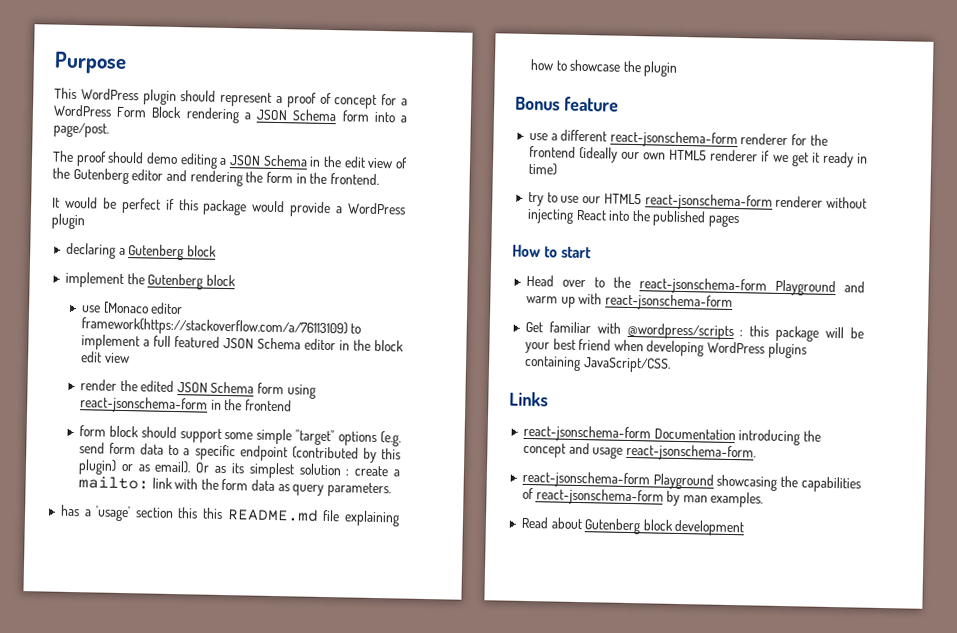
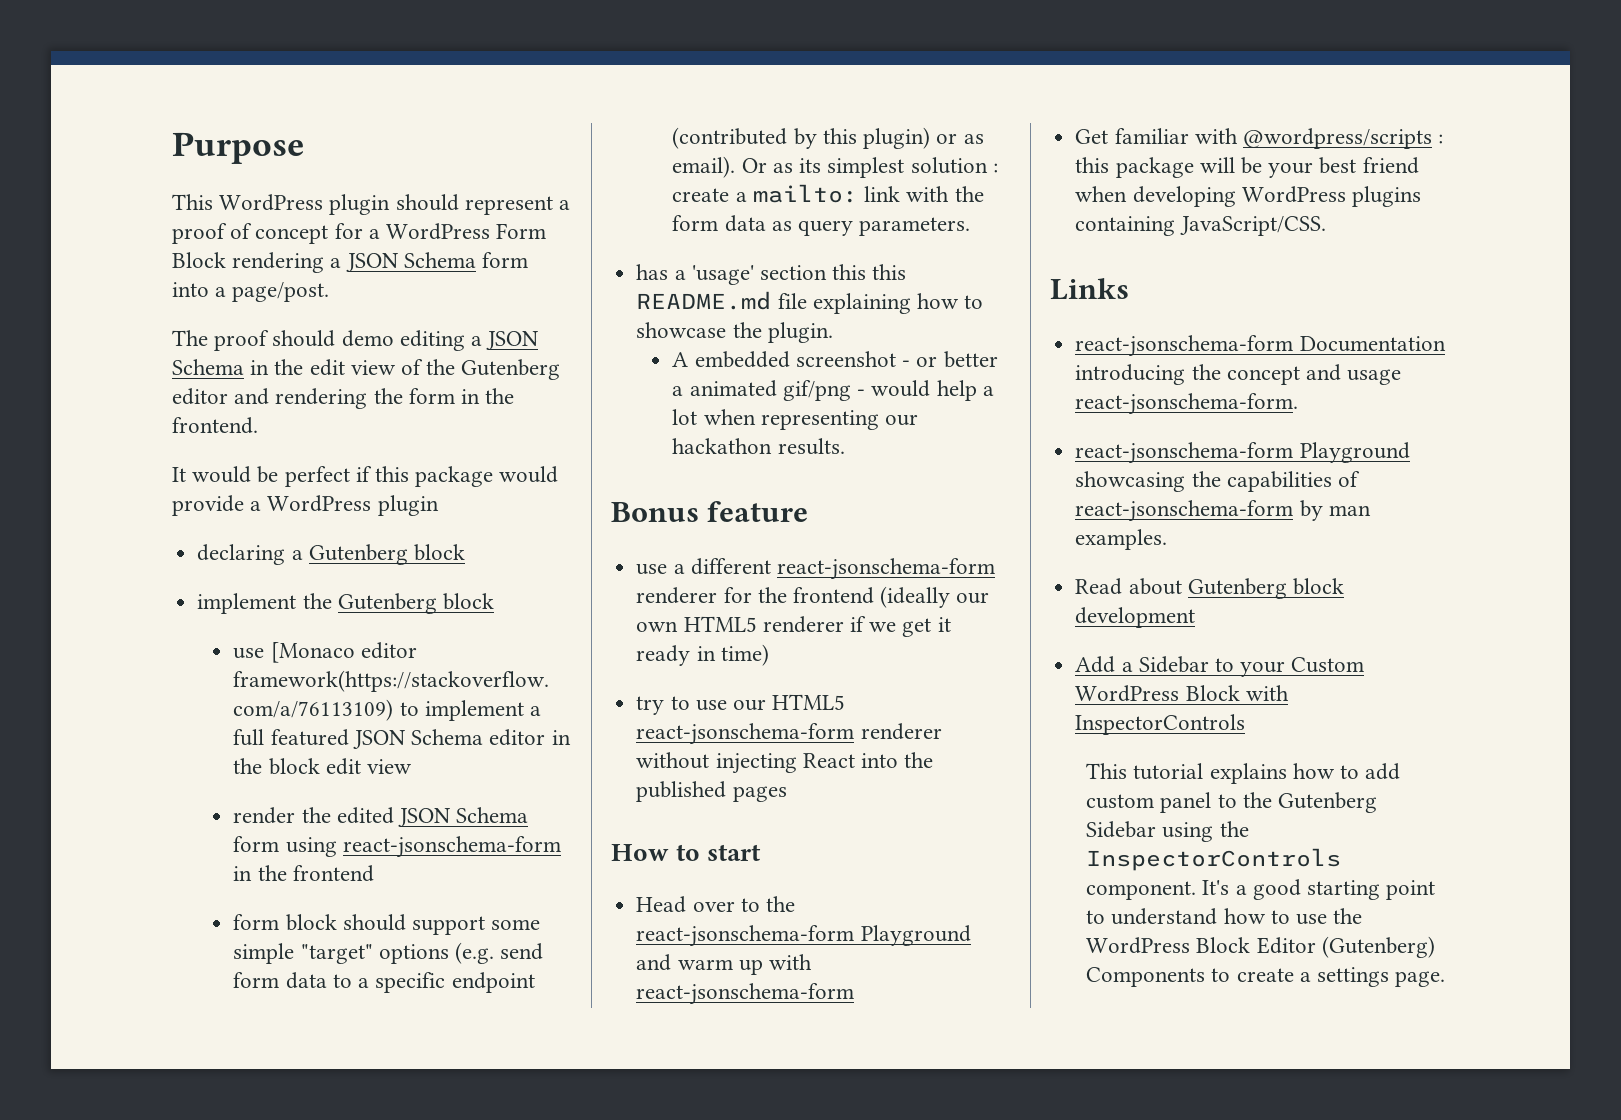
- has a 'usage' section this this README.md file explaining how to showcase the plugin
+ has a 'usage' section this this README.md file explaining how to showcase the plugin.
+ A embedded screenshot - or better a animated gif/png - would help a lot when representing our hackathon results.
+ Add a Sidebar to your Custom WordPress Block with InspectorControls
+ This tutorial explains how to add custom panel to the Gutenberg Sidebar using the InspectorControls component. It's a good starting point to understand how to use the WordPress Block Editor (Gutenberg) Components to create a settings page.

